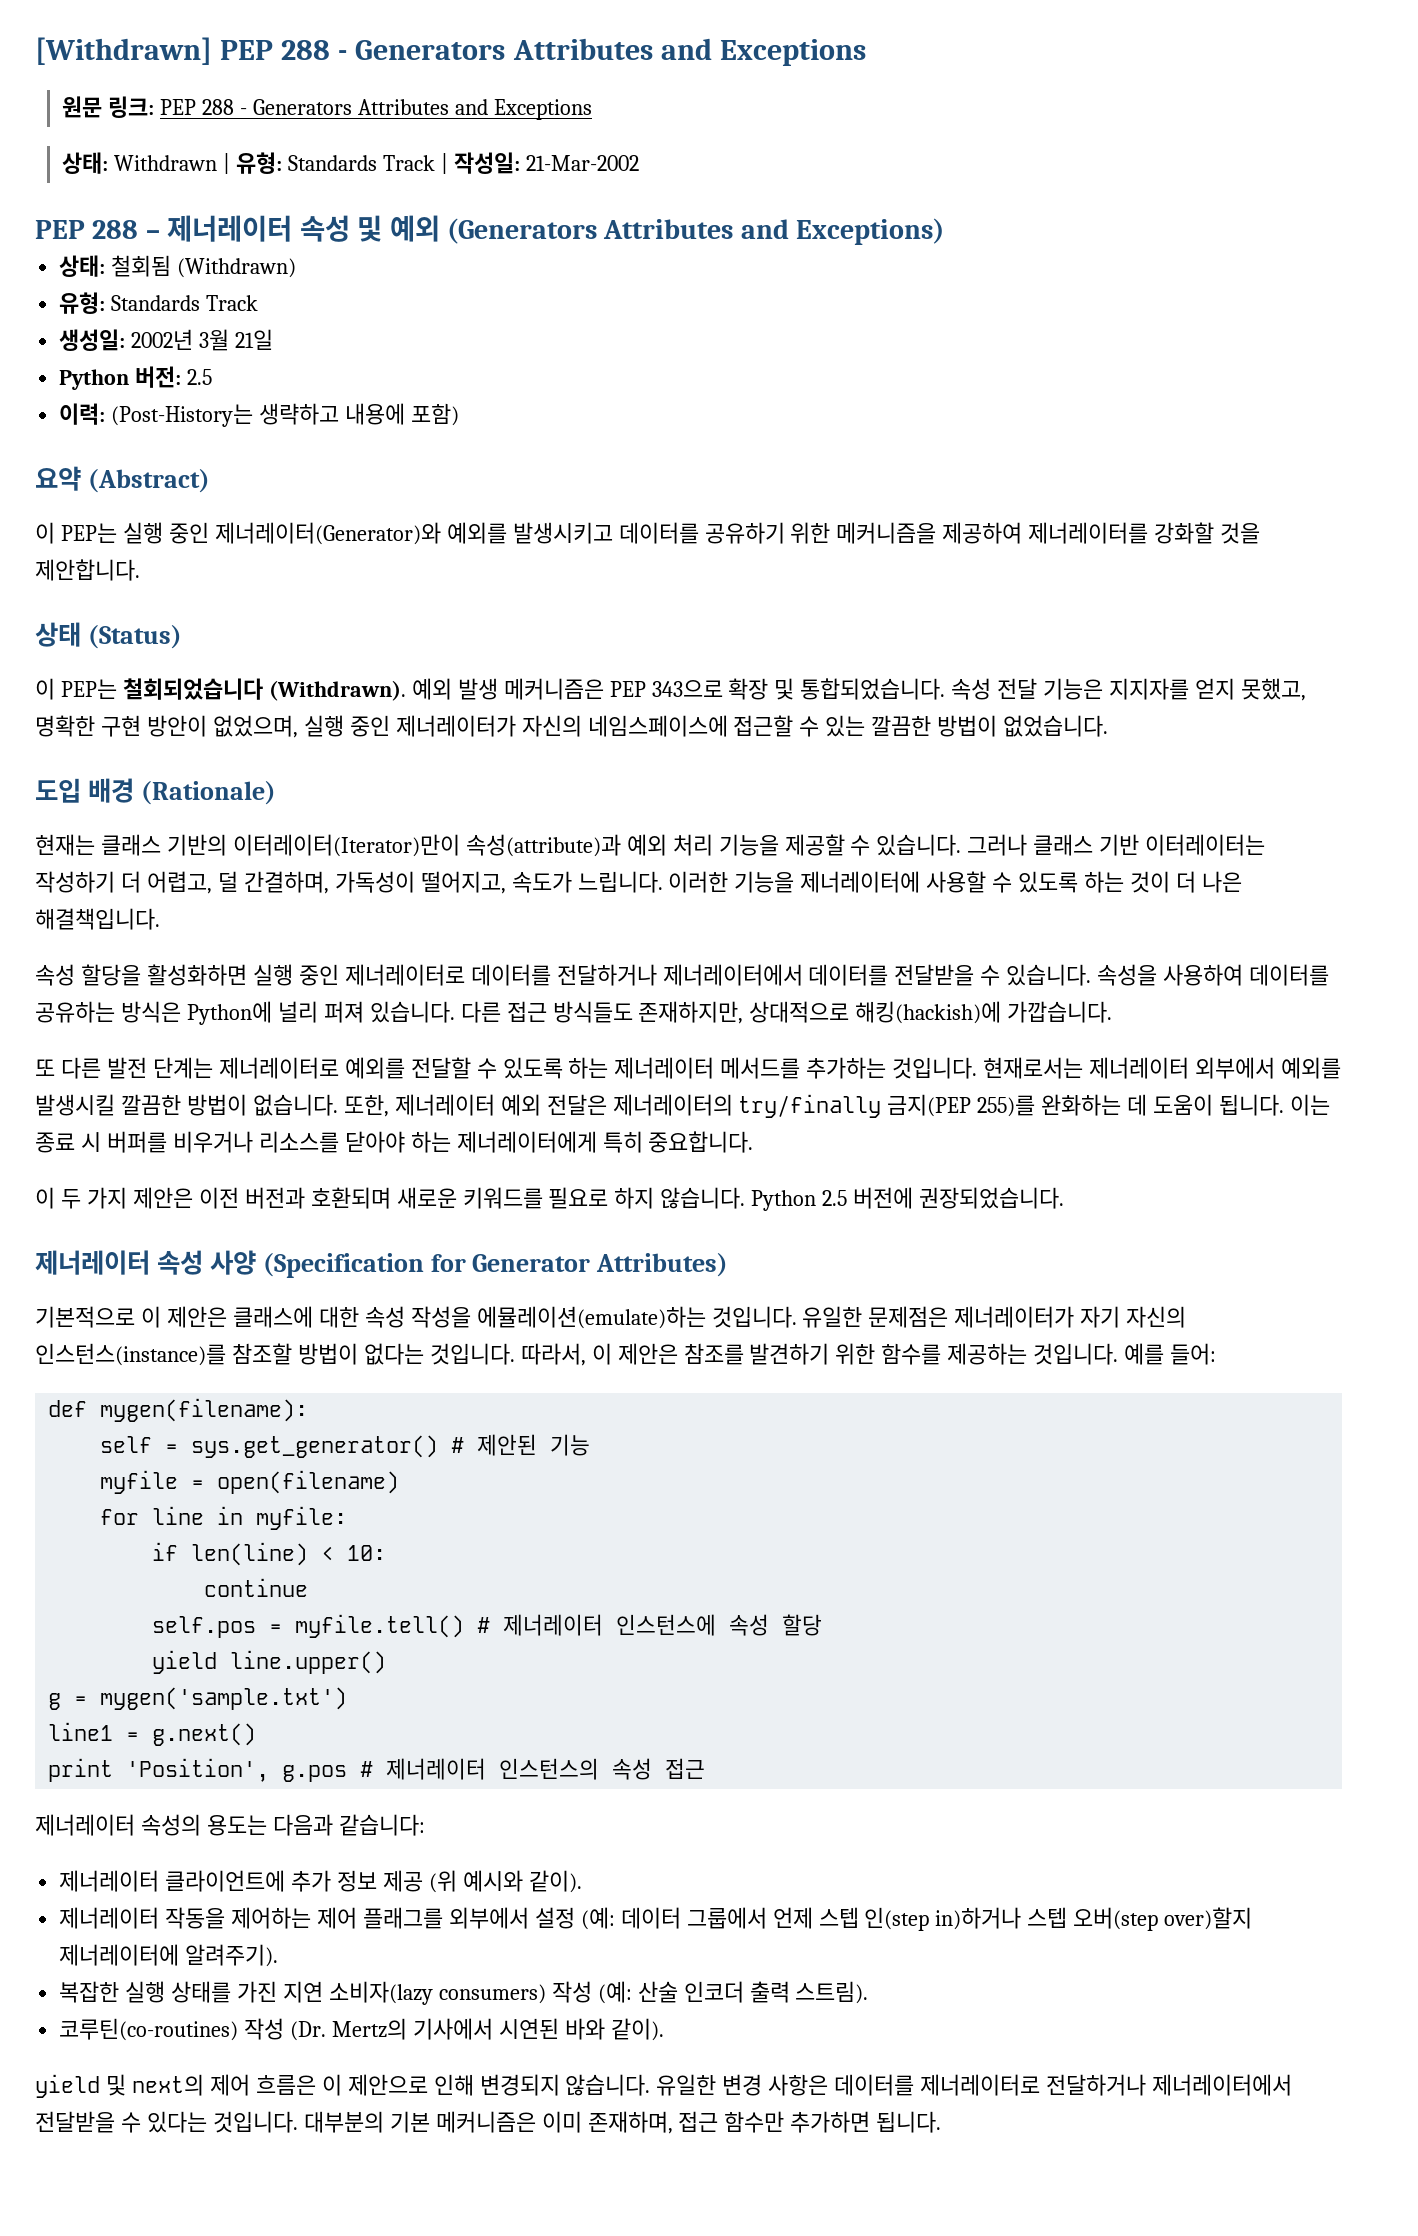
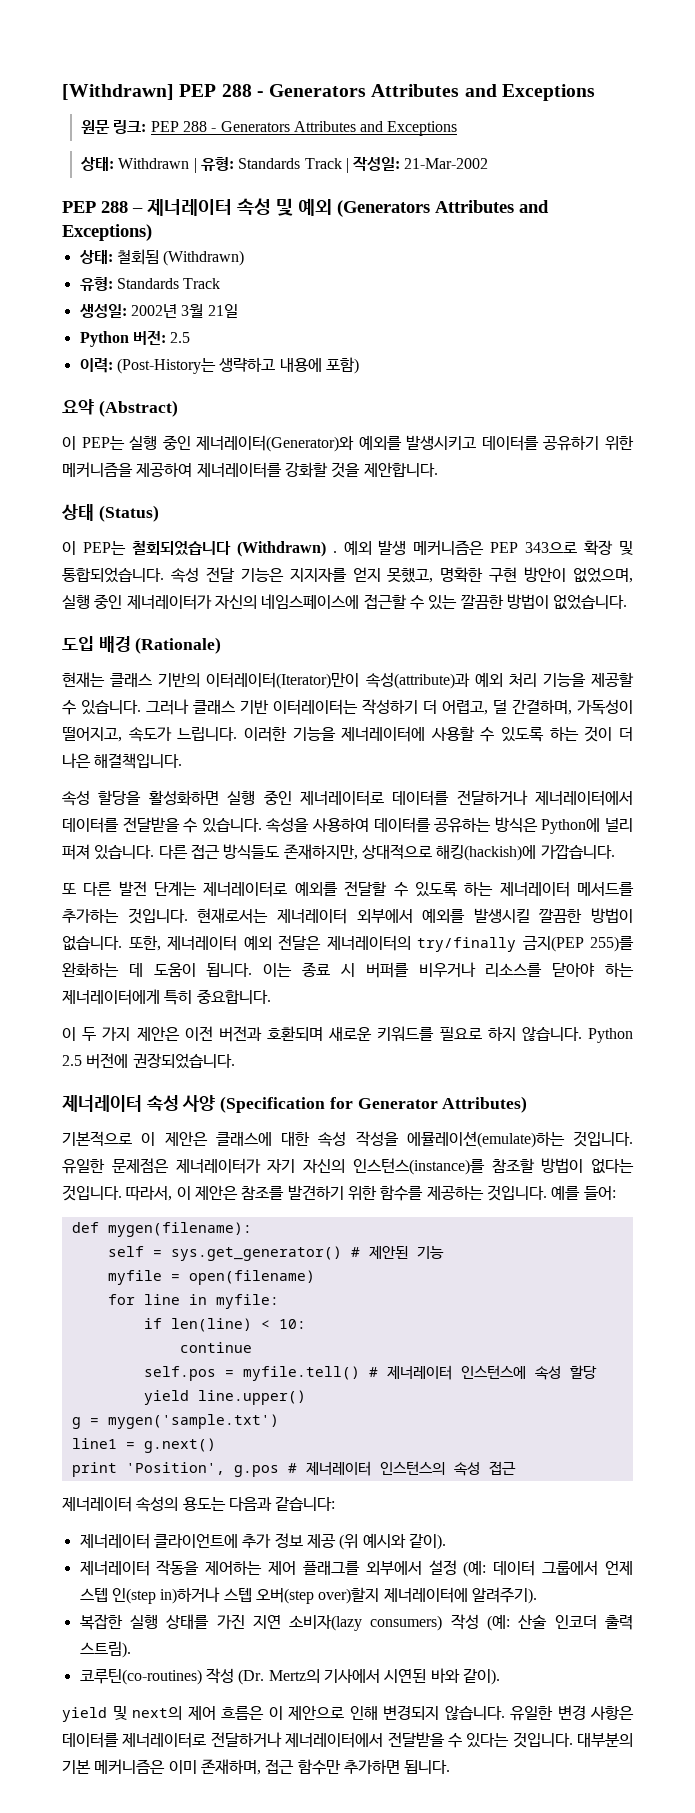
- 이 PEP는 철회되었습니다 (Withdrawn).
+ 이 PEP는 철회되었습니다 (Withdrawn) .

